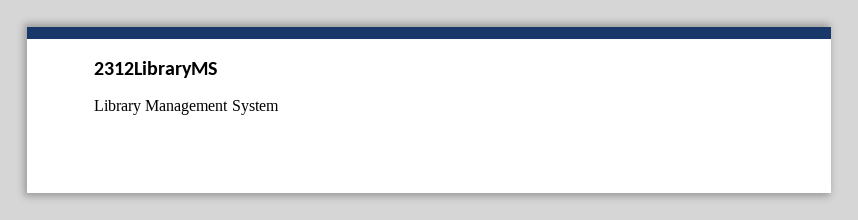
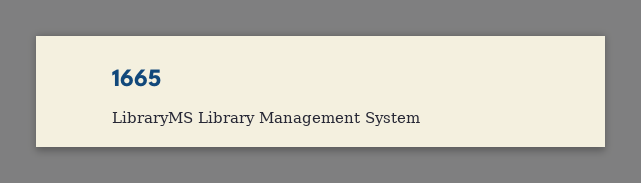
- 2312LibraryMS
- Library Management System
+ 1665
+ LibraryMS Library Management System

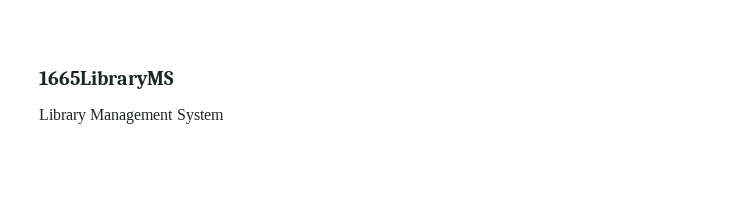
- 1665
- LibraryMS Library Management System
+ 1665LibraryMS
+ Library Management System

